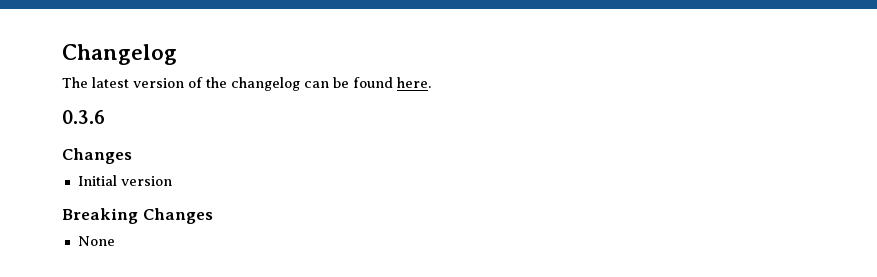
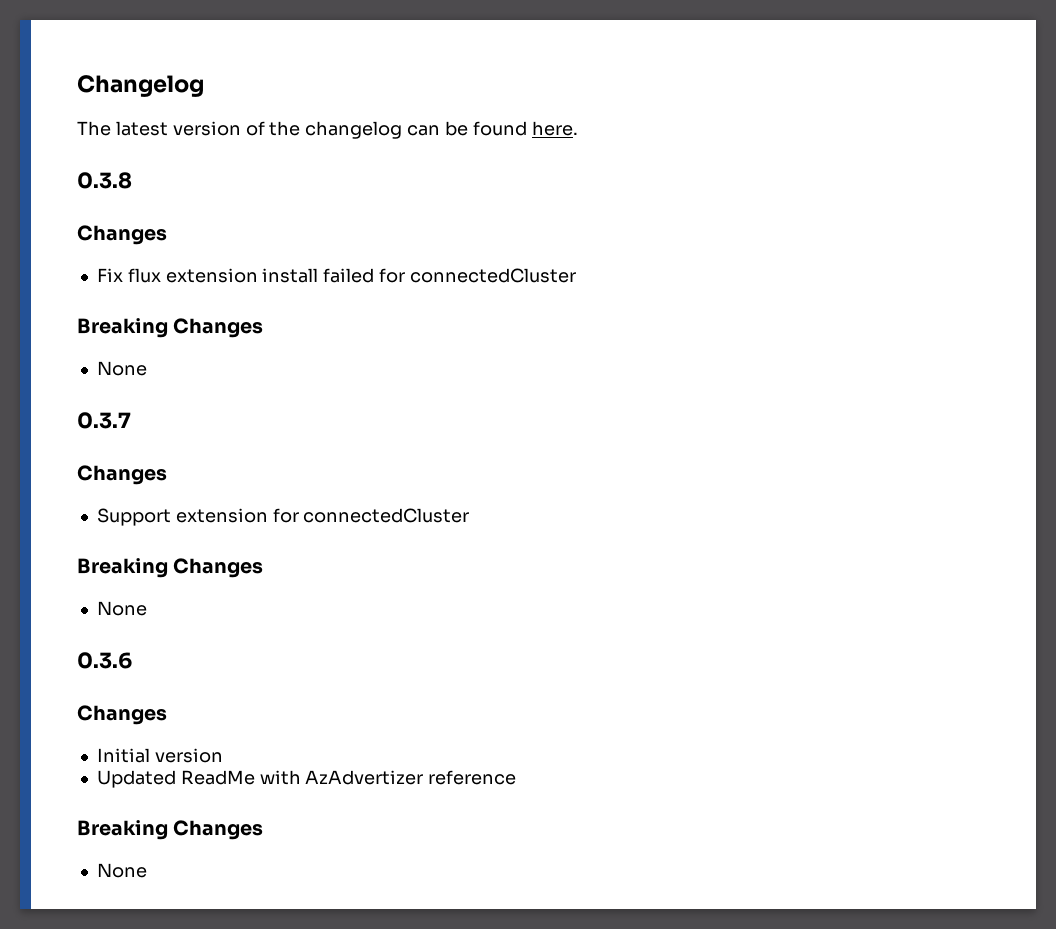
+ 0.3.8
+ Changes
+ Fix flux extension install failed for connectedCluster
+ Breaking Changes
+ None
+ 0.3.7
+ Changes
+ Support extension for connectedCluster
+ Breaking Changes
+ None
+ Updated ReadMe with AzAdvertizer reference

